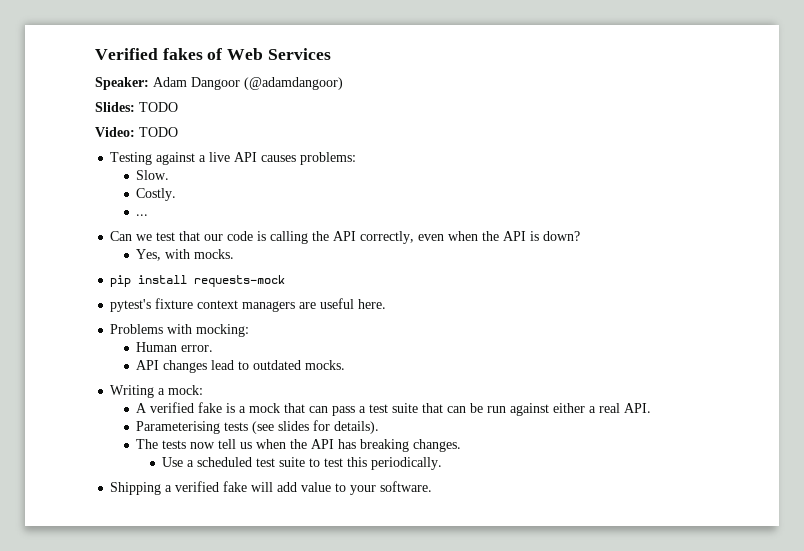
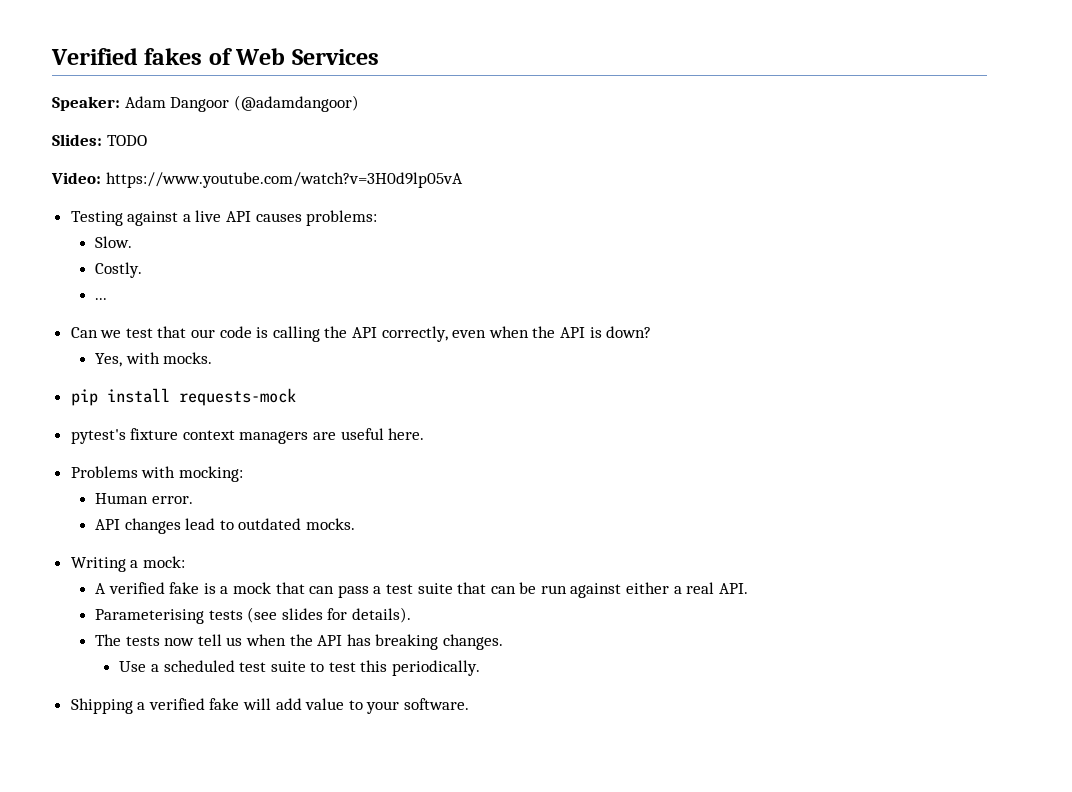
- Video: TODO
+ Video: https://www.youtube.com/watch?v=3H0d9lp05vA

